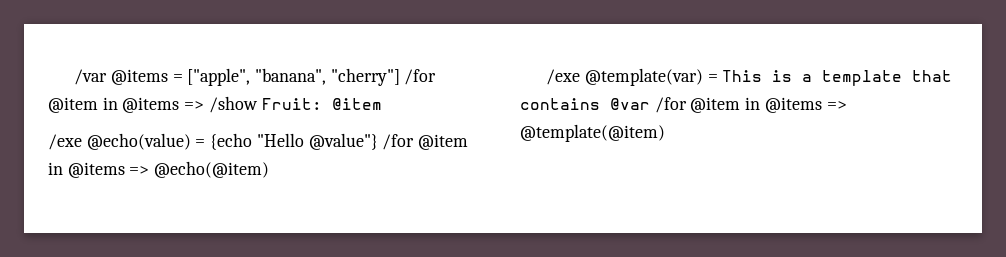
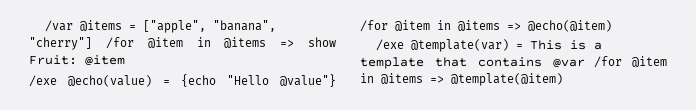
- /var @items = ["apple", "banana", "cherry"] /for @item in @items => /show Fruit: @item
+ /var @items = ["apple", "banana", "cherry"] /for @item in @items => show Fruit: @item

